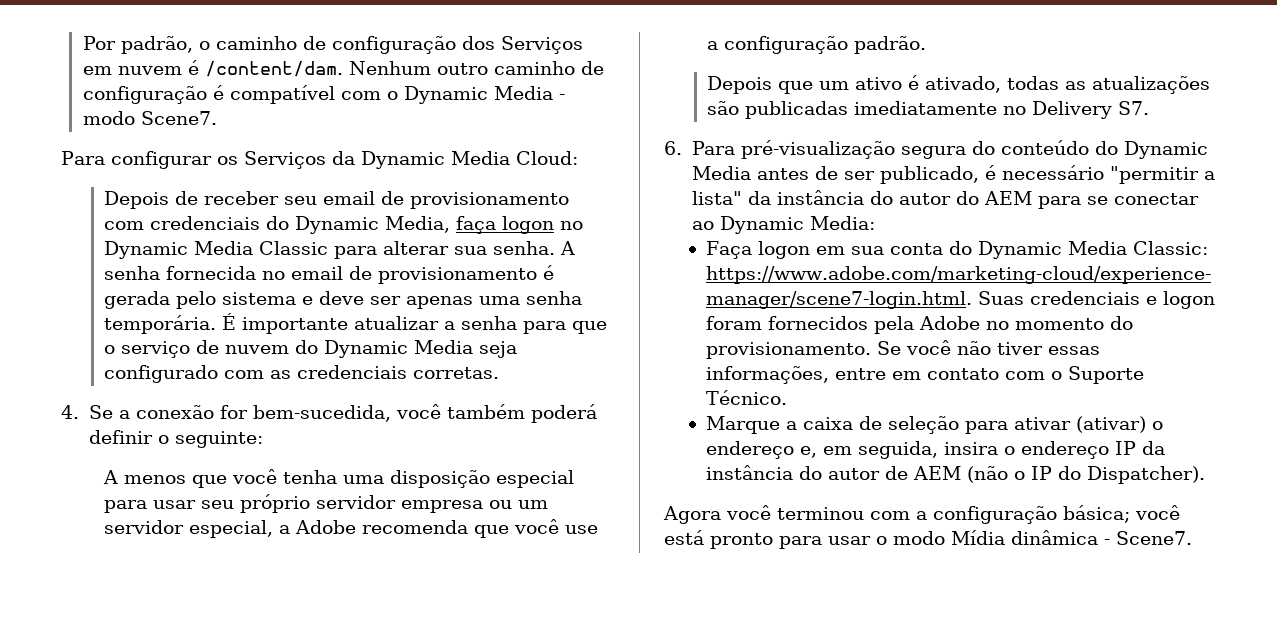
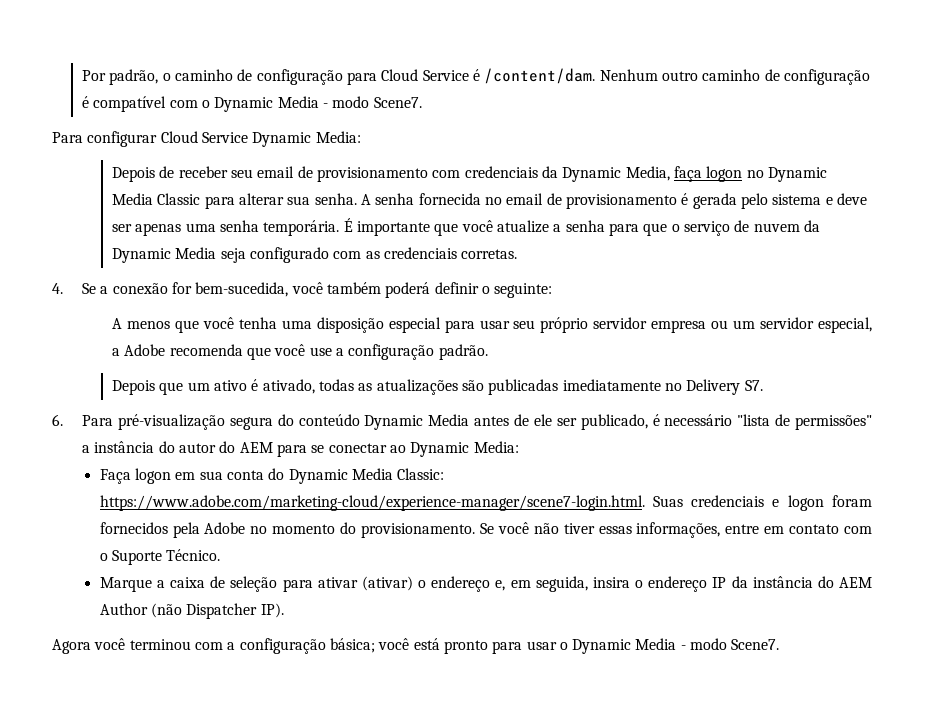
- Por padrão, o caminho de configuração dos Serviços em nuvem é /content/dam.
+ Por padrão, o caminho de configuração para Cloud Service é /content/dam.
- Para configurar os Serviços da Dynamic Media Cloud:
+ Para configurar Cloud Service Dynamic Media:
- Depois de receber seu email de provisionamento com credenciais do Dynamic Media, faça logon no Dynamic Media Classic para alterar sua senha.
+ Depois de receber seu email de provisionamento com credenciais da Dynamic Media, faça logon no Dynamic Media Classic para alterar sua senha.
- É importante atualizar a senha para que o serviço de nuvem do Dynamic Media seja configurado com as credenciais corretas.
+ É importante que você atualize a senha para que o serviço de nuvem da Dynamic Media seja configurado com as credenciais corretas.
- 6. Para pré-visualização segura do conteúdo do Dynamic Media antes de ser publicado, é necessário "permitir a lista" da instância do autor do AEM para se conectar ao Dynamic Media:
+ 6. Para pré-visualização segura do conteúdo Dynamic Media antes de ele ser publicado, é necessário "lista de permissões" a instância do autor do AEM para se conectar ao Dynamic Media:
- Marque a caixa de seleção para ativar (ativar) o endereço e, em seguida, insira o endereço IP da instância do autor de AEM (não o IP do Dispatcher).
+ Marque a caixa de seleção para ativar (ativar) o endereço e, em seguida, insira o endereço IP da instância do AEM Author (não Dispatcher IP).
- Agora você terminou com a configuração básica; você está pronto para usar o modo Mídia dinâmica - Scene7.
+ Agora você terminou com a configuração básica; você está pronto para usar o Dynamic Media - modo Scene7.

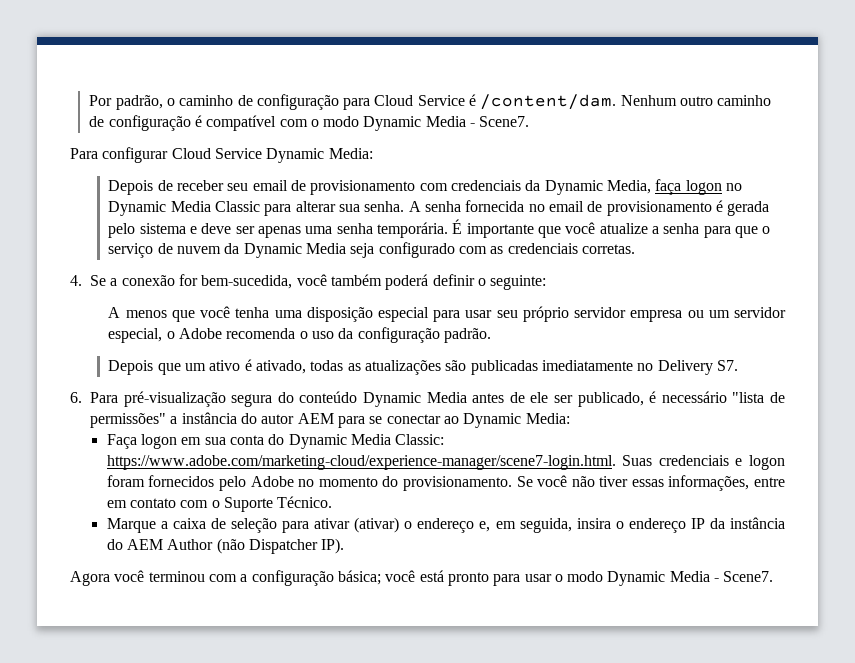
- Nenhum outro caminho de configuração é compatível com o Dynamic Media - modo Scene7.
+ Nenhum outro caminho de configuração é compatível com o modo Dynamic Media - Scene7.
- A menos que você tenha uma disposição especial para usar seu próprio servidor empresa ou um servidor especial, a Adobe recomenda que você use a configuração padrão.
+ A menos que você tenha uma disposição especial para usar seu próprio servidor empresa ou um servidor especial, o Adobe recomenda o uso da configuração padrão.
- 6. Para pré-visualização segura do conteúdo Dynamic Media antes de ele ser publicado, é necessário "lista de permissões" a instância do autor do AEM para se conectar ao Dynamic Media:
+ 6. Para pré-visualização segura do conteúdo Dynamic Media antes de ele ser publicado, é necessário "lista de permissões" a instância do autor AEM para se conectar ao Dynamic Media:
- Faça logon em sua conta do Dynamic Media Classic: https://www.adobe.com/marketing-cloud/experience-manager/scene7-login.html. Suas credenciais e logon foram fornecidos pela Adobe no momento do provisionamento.
+ Faça logon em sua conta do Dynamic Media Classic: https://www.adobe.com/marketing-cloud/experience-manager/scene7-login.html. Suas credenciais e logon foram fornecidos pelo Adobe no momento do provisionamento.
- Agora você terminou com a configuração básica; você está pronto para usar o Dynamic Media - modo Scene7.
+ Agora você terminou com a configuração básica; você está pronto para usar o modo Dynamic Media - Scene7.

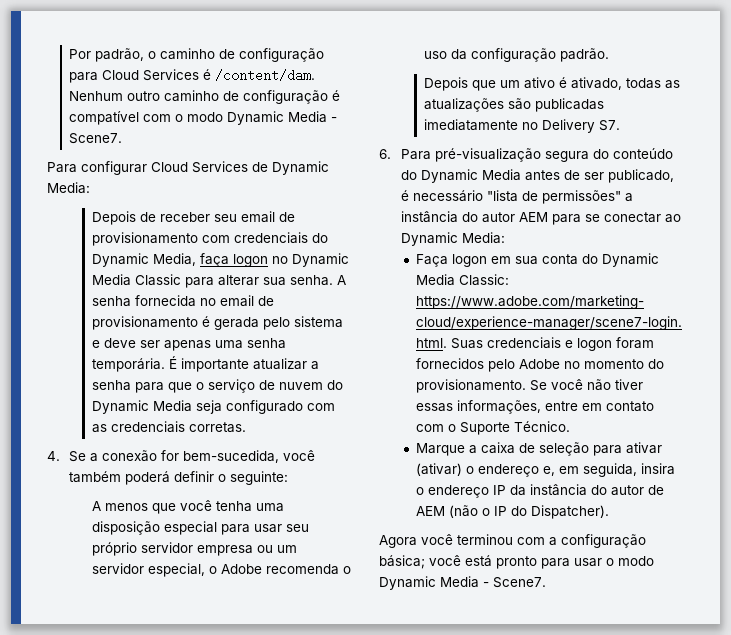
- Por padrão, o caminho de configuração para Cloud Service é /content/dam.
+ Por padrão, o caminho de configuração para Cloud Services é /content/dam.
- Para configurar Cloud Service Dynamic Media:
+ Para configurar Cloud Services de Dynamic Media:
- Depois de receber seu email de provisionamento com credenciais da Dynamic Media, faça logon no Dynamic Media Classic para alterar sua senha.
+ Depois de receber seu email de provisionamento com credenciais do Dynamic Media, faça logon no Dynamic Media Classic para alterar sua senha.
- É importante que você atualize a senha para que o serviço de nuvem da Dynamic Media seja configurado com as credenciais corretas.
+ É importante atualizar a senha para que o serviço de nuvem do Dynamic Media seja configurado com as credenciais corretas.
- 6. Para pré-visualização segura do conteúdo Dynamic Media antes de ele ser publicado, é necessário "lista de permissões" a instância do autor AEM para se conectar ao Dynamic Media:
+ 6. Para pré-visualização segura do conteúdo do Dynamic Media antes de ser publicado, é necessário "lista de permissões" a instância do autor AEM para se conectar ao Dynamic Media:
- Marque a caixa de seleção para ativar (ativar) o endereço e, em seguida, insira o endereço IP da instância do AEM Author (não Dispatcher IP).
+ Marque a caixa de seleção para ativar (ativar) o endereço e, em seguida, insira o endereço IP da instância do autor de AEM (não o IP do Dispatcher).

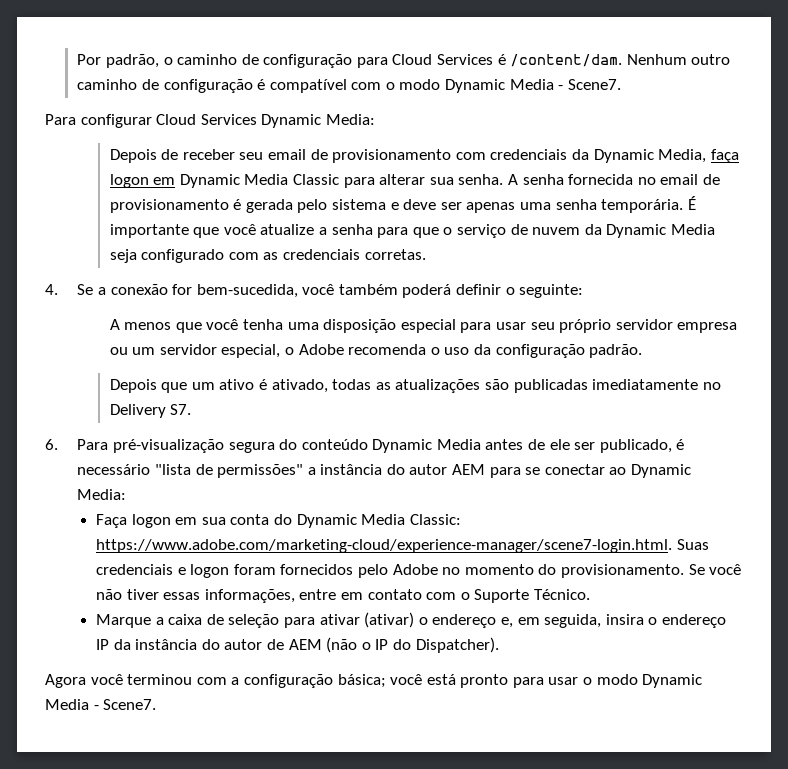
- Para configurar Cloud Services de Dynamic Media:
+ Para configurar Cloud Services Dynamic Media:
- Depois de receber seu email de provisionamento com credenciais do Dynamic Media, faça logon no Dynamic Media Classic para alterar sua senha.
+ Depois de receber seu email de provisionamento com credenciais da Dynamic Media, faça logon em Dynamic Media Classic para alterar sua senha.
- É importante atualizar a senha para que o serviço de nuvem do Dynamic Media seja configurado com as credenciais corretas.
+ É importante que você atualize a senha para que o serviço de nuvem da Dynamic Media seja configurado com as credenciais corretas.
- 6. Para pré-visualização segura do conteúdo do Dynamic Media antes de ser publicado, é necessário "lista de permissões" a instância do autor AEM para se conectar ao Dynamic Media:
+ 6. Para pré-visualização segura do conteúdo Dynamic Media antes de ele ser publicado, é necessário "lista de permissões" a instância do autor AEM para se conectar ao Dynamic Media:

